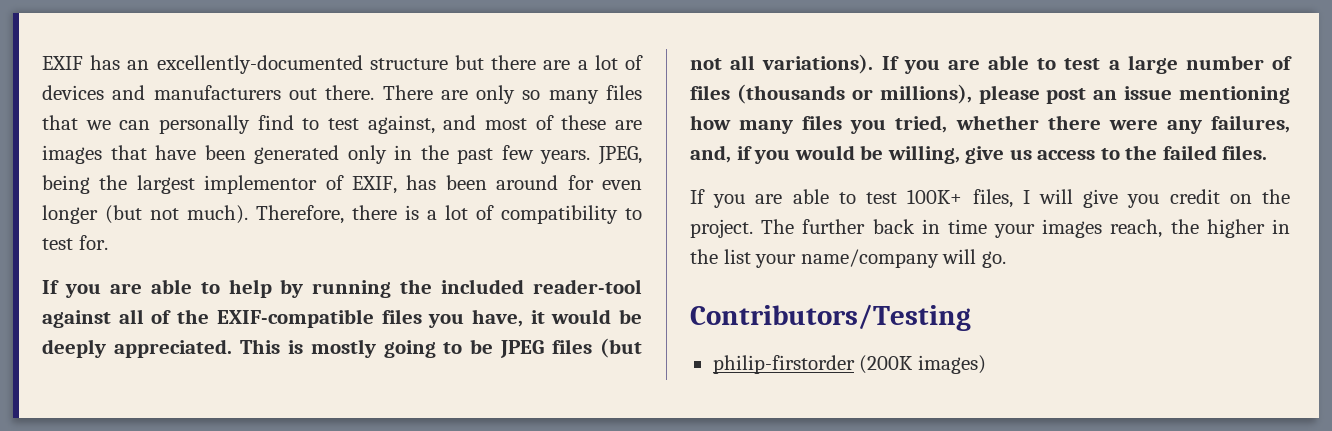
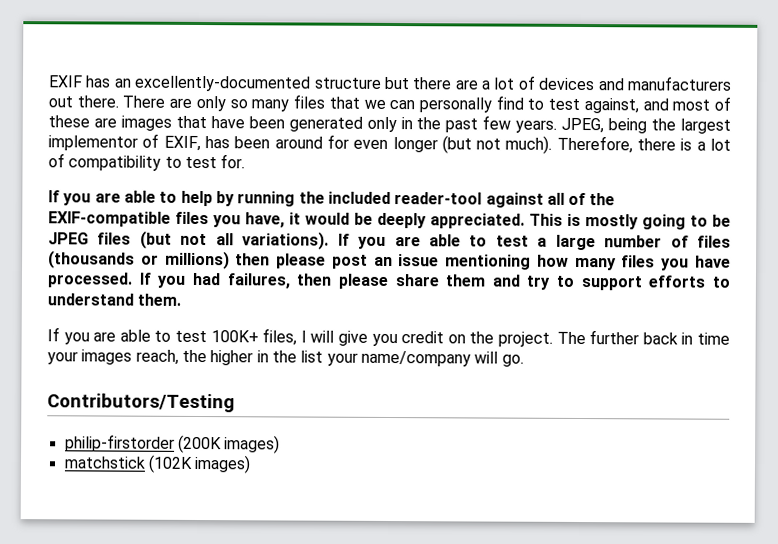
- If you are able to test a large number of files (thousands or millions), please post an issue mentioning how many files you tried, whether there were any failures, and, if you would be willing, give us access to the failed files.
+ If you are able to test a large number of files (thousands or millions) then please post an issue mentioning how many files you have processed. If you had failures, then please share them and try to support efforts to understand them.
+ matchstick (102K images)

